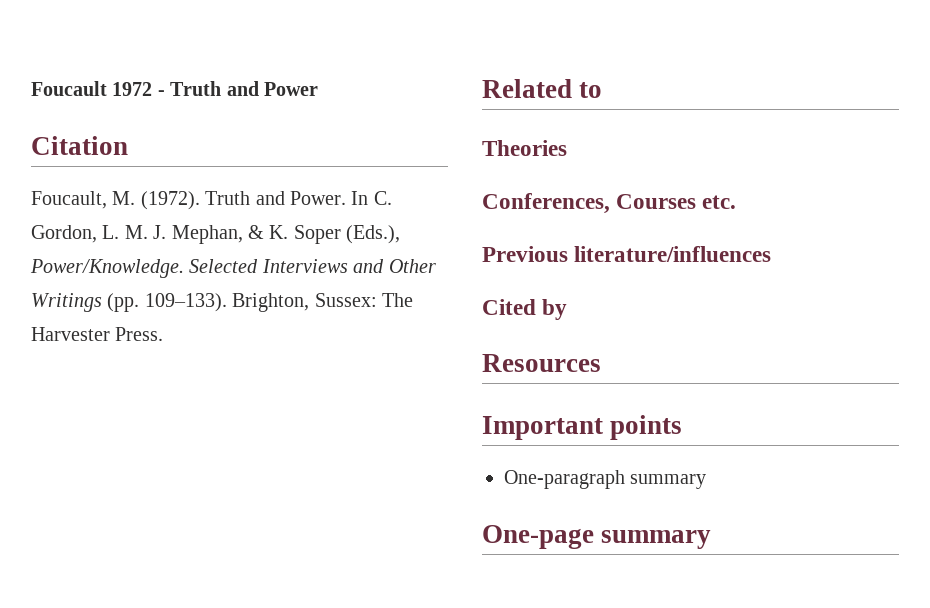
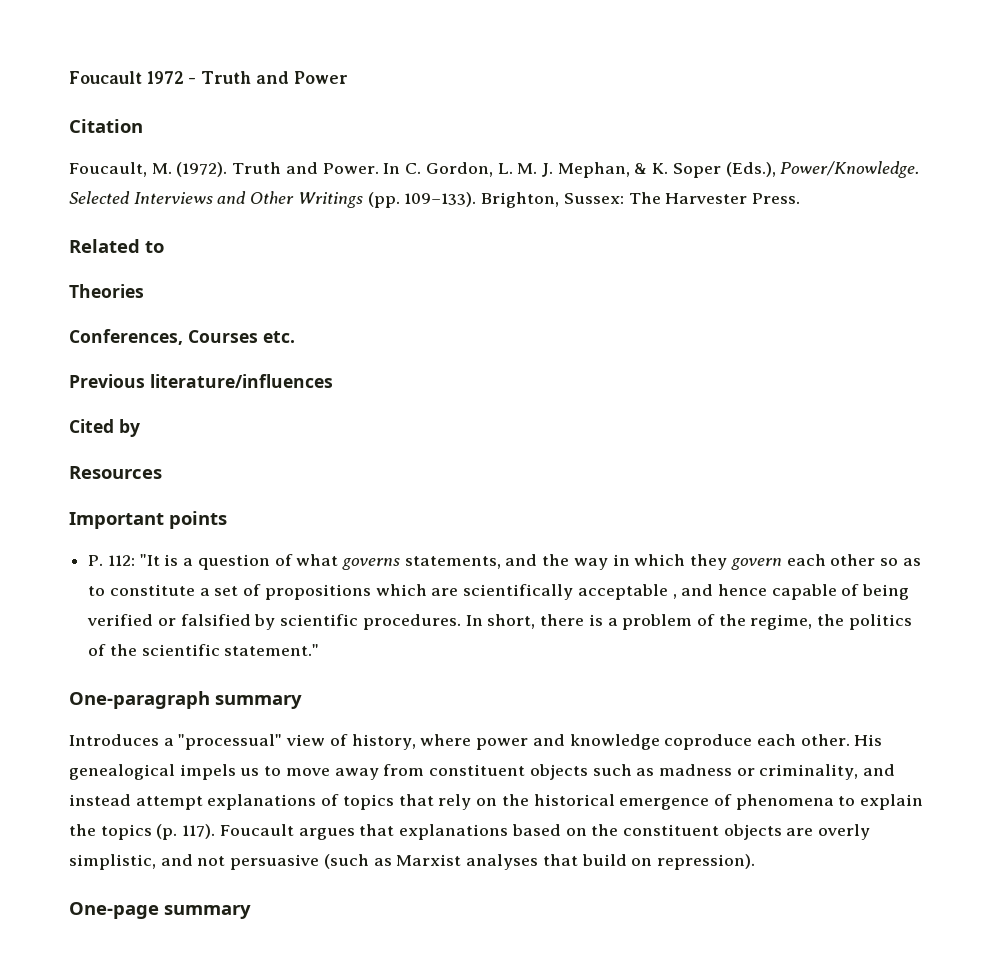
+ P. 112: "It is a question of what governs statements, and the way in which they govern each other so as to constitute a set of propositions which are scientifically acceptable , and hence capable of being verified or falsified by scientific procedures. In short, there is a problem of the regime, the politics of the scientific statement."
  One-paragraph summary
+ Introduces a "processual" view of history, where power and knowledge coproduce each other. His genealogical impels us to move away from constituent objects such as madness or criminality, and instead attempt explanations of topics that rely on the historical emergence of phenomena to explain the topics (p. 117). Foucault argues that explanations based on the constituent objects are overly simplistic, and not persuasive (such as Marxist analyses that build on repression).

